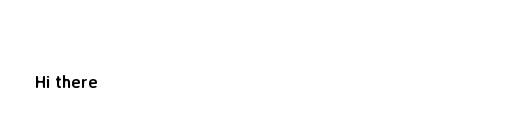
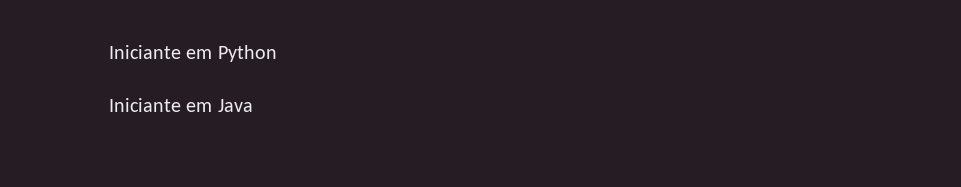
- Hi there
+ Iniciante em Python
+ Iniciante em Java

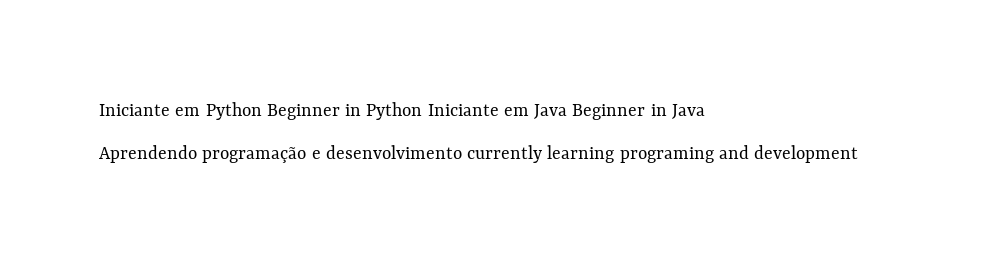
- Iniciante em Python
- Iniciante em Java
+ Iniciante em Python Beginner in Python Iniciante em Java Beginner in Java
+ Aprendendo programação e desenvolvimento currently learning programing and development

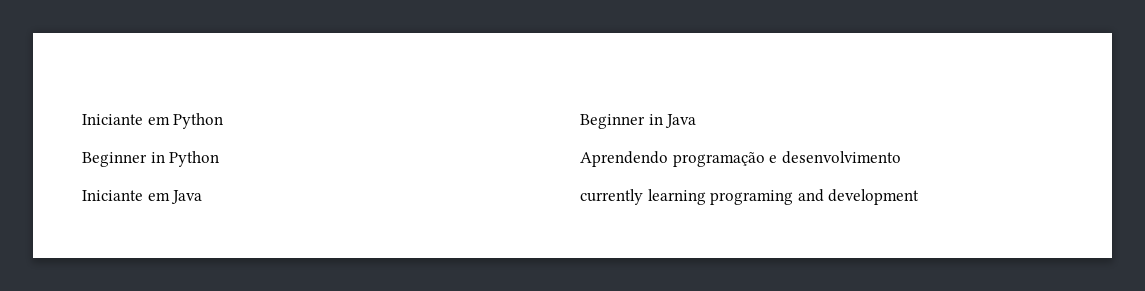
- Iniciante em Python Beginner in Python Iniciante em Java Beginner in Java
+ Iniciante em Python
+ Beginner in Python
+ Iniciante em Java
+ Beginner in Java
- Aprendendo programação e desenvolvimento currently learning programing and development
+ Aprendendo programação e desenvolvimento
+ currently learning programing and development

